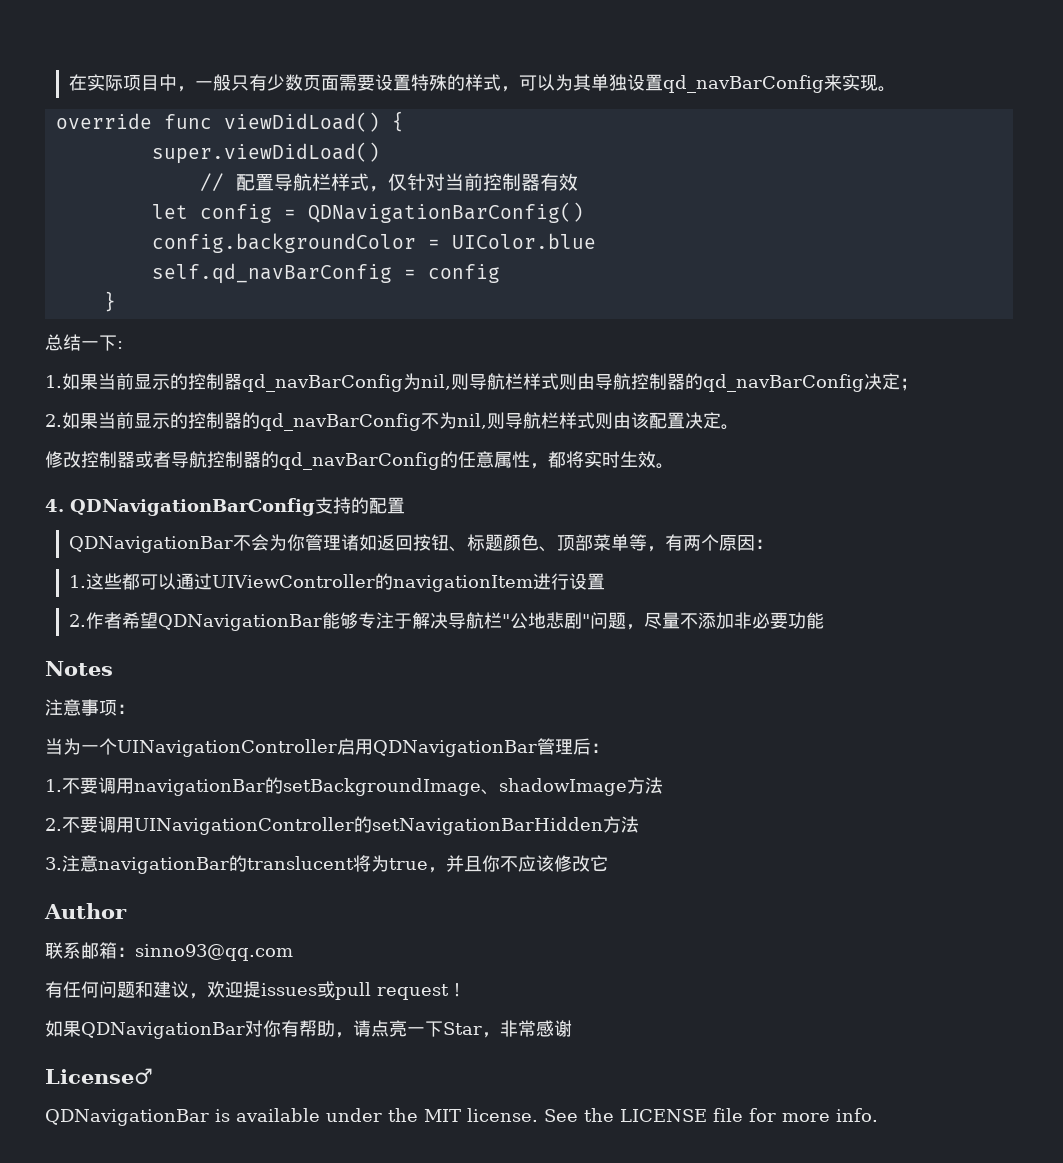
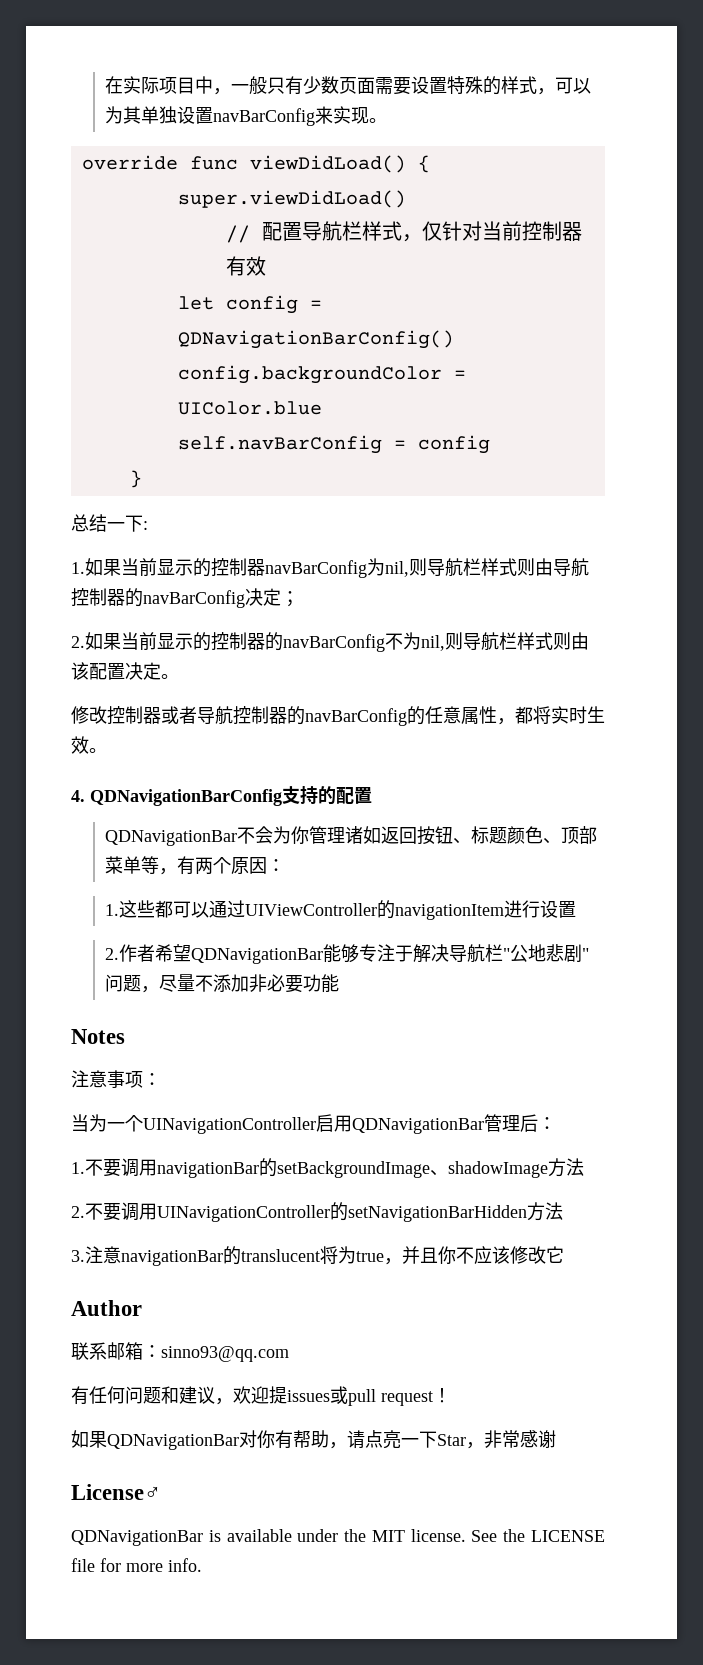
- 在实际项目中，一般只有少数页面需要设置特殊的样式，可以为其单独设置qd_navBarConfig来实现。
+ 在实际项目中，一般只有少数页面需要设置特殊的样式，可以为其单独设置navBarConfig来实现。
- self.qd_navBarConfig = config
+ self.navBarConfig = config
- 1.如果当前显示的控制器qd_navBarConfig为nil,则导航栏样式则由导航控制器的qd_navBarConfig决定；
+ 1.如果当前显示的控制器navBarConfig为nil,则导航栏样式则由导航控制器的navBarConfig决定；
- 2.如果当前显示的控制器的qd_navBarConfig不为nil,则导航栏样式则由该配置决定。
+ 2.如果当前显示的控制器的navBarConfig不为nil,则导航栏样式则由该配置决定。
- 修改控制器或者导航控制器的qd_navBarConfig的任意属性，都将实时生效。
+ 修改控制器或者导航控制器的navBarConfig的任意属性，都将实时生效。

